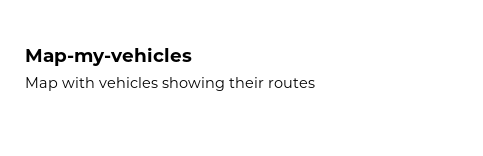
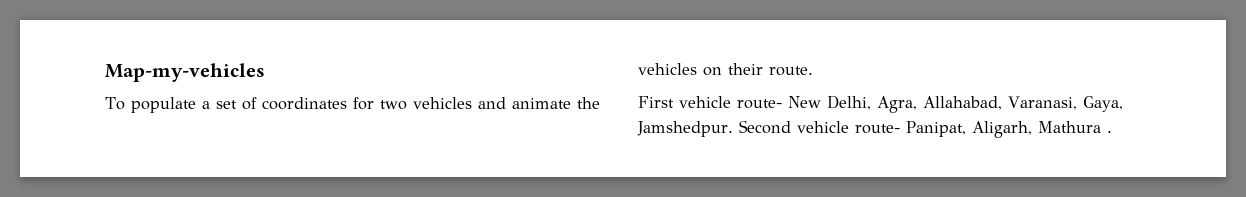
- Map with vehicles showing their routes
+ To populate a set of coordinates for two vehicles and animate the vehicles on their route.
+ First vehicle route- New Delhi, Agra, Allahabad, Varanasi, Gaya, Jamshedpur. Second vehicle route- Panipat, Aligarh, Mathura .

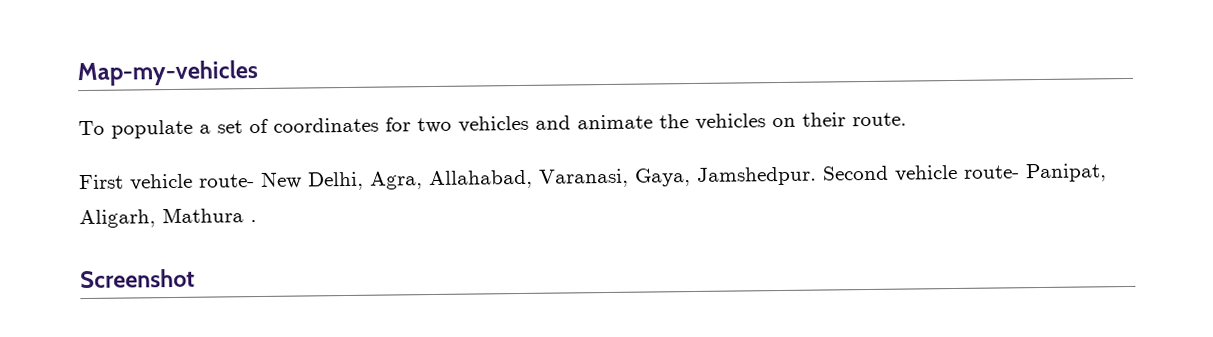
+ Screenshot

